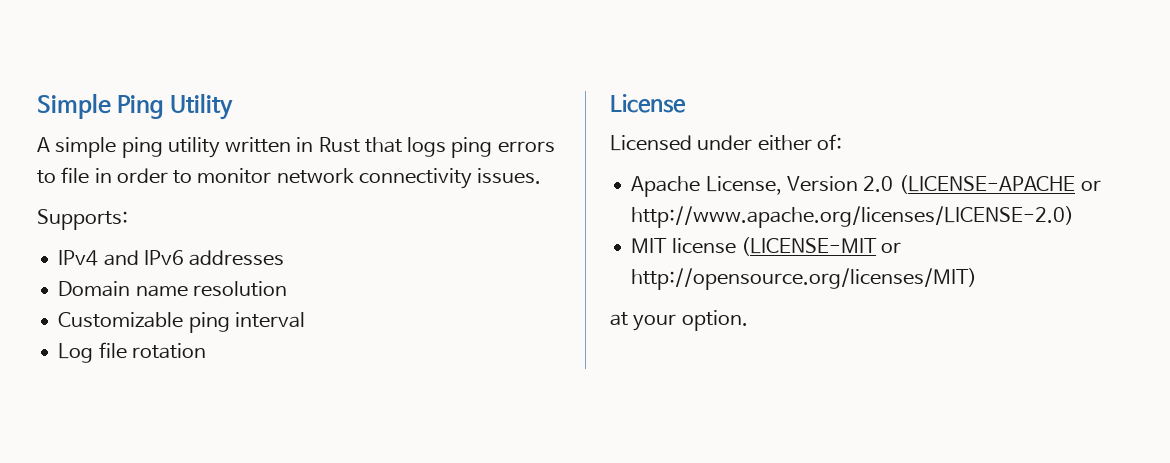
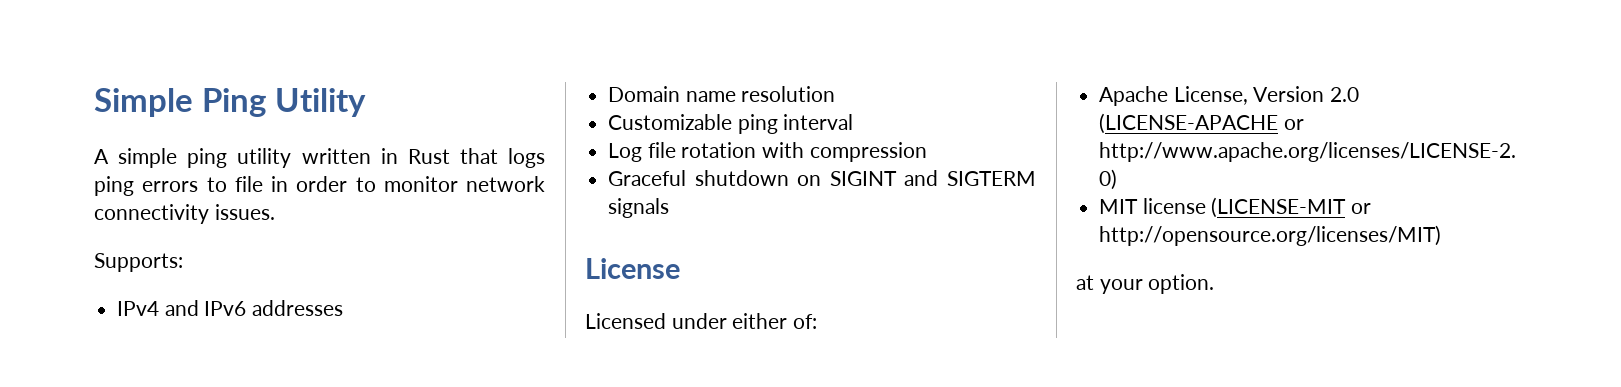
- Log file rotation
+ Log file rotation with compression
+ Graceful shutdown on SIGINT and SIGTERM signals

